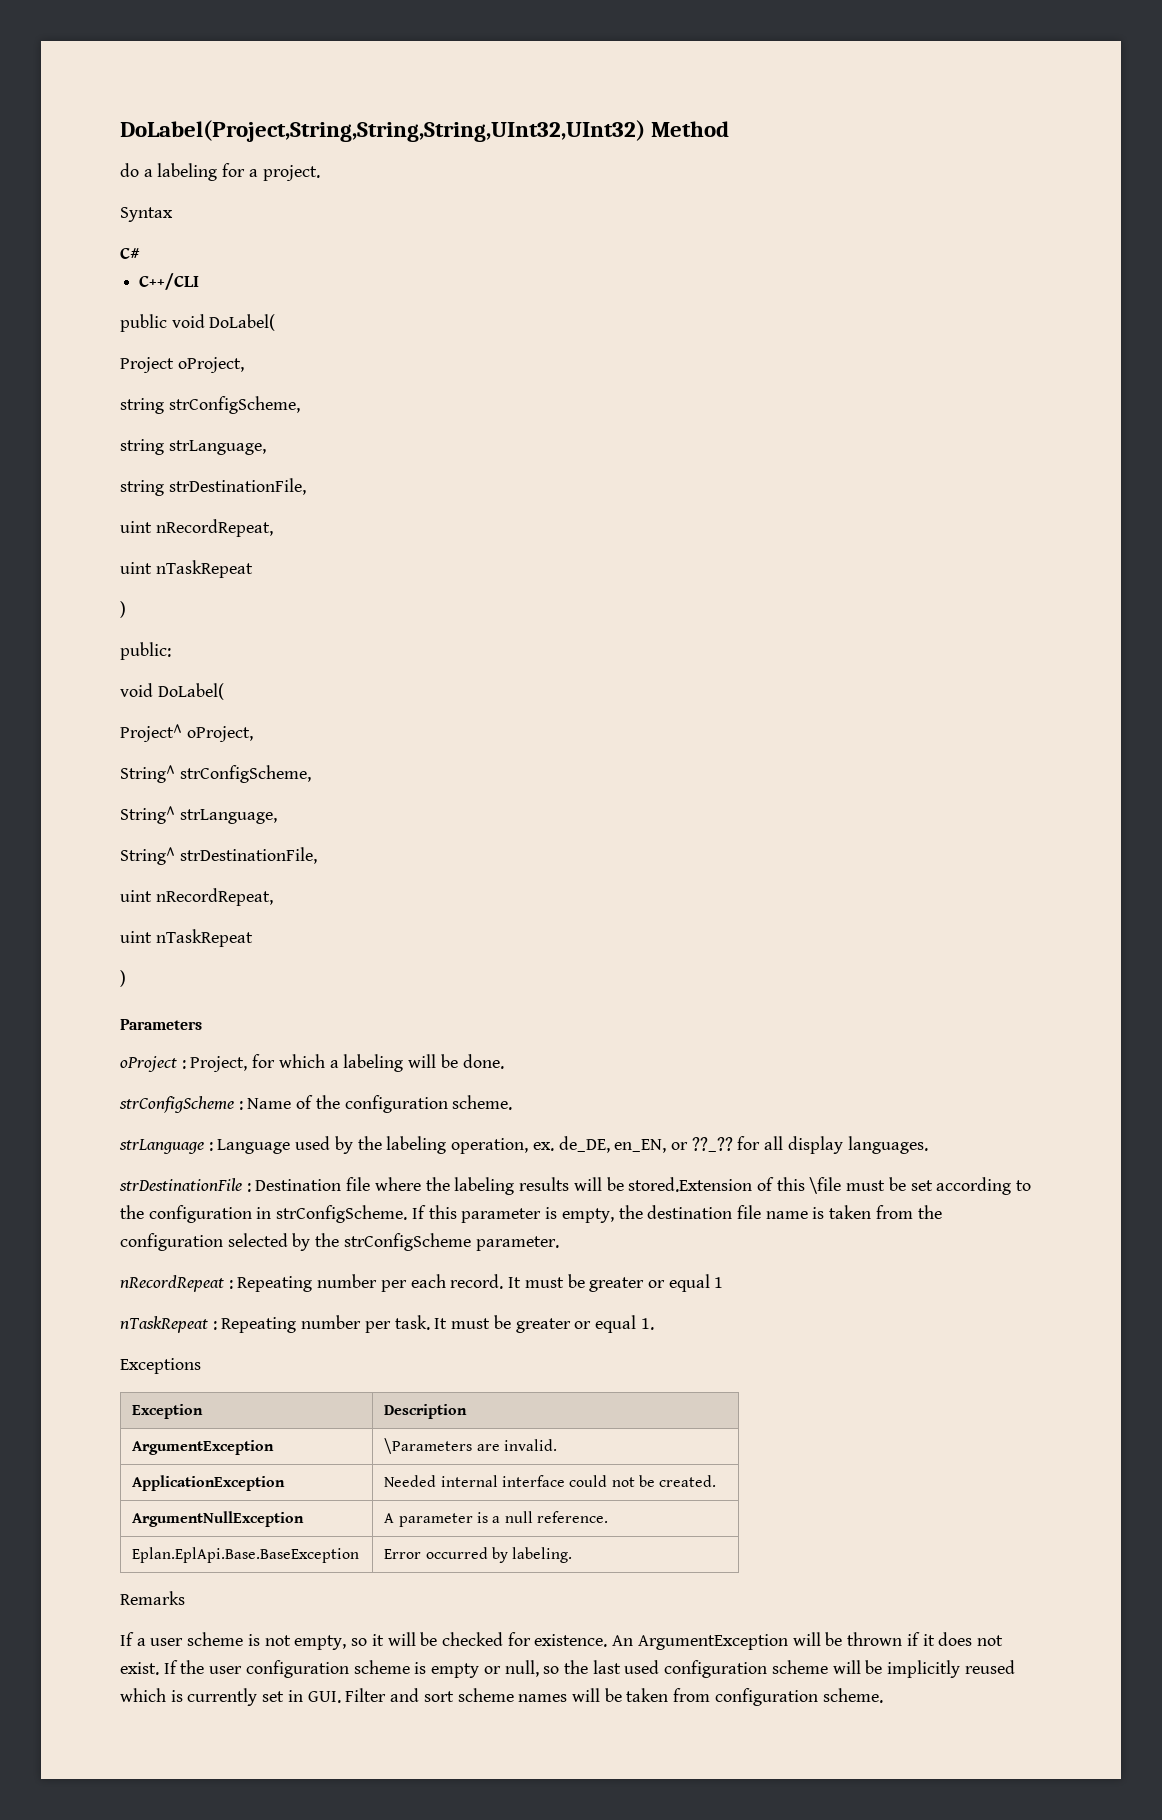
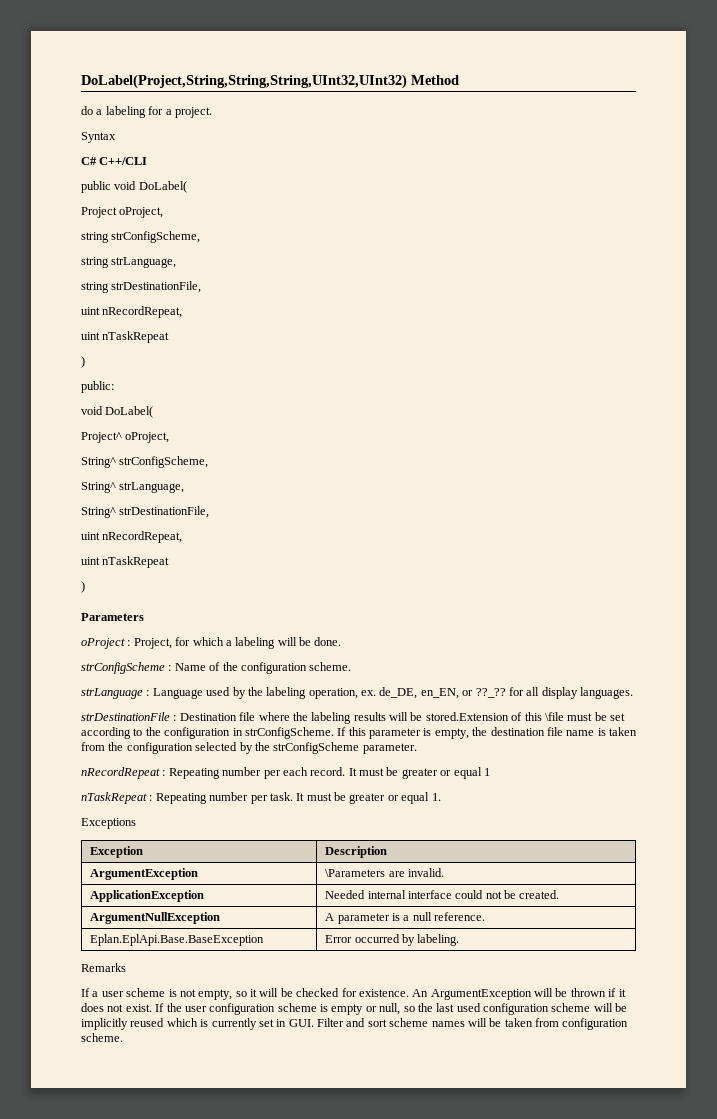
- C#
- C++/CLI
+ C# C++/CLI

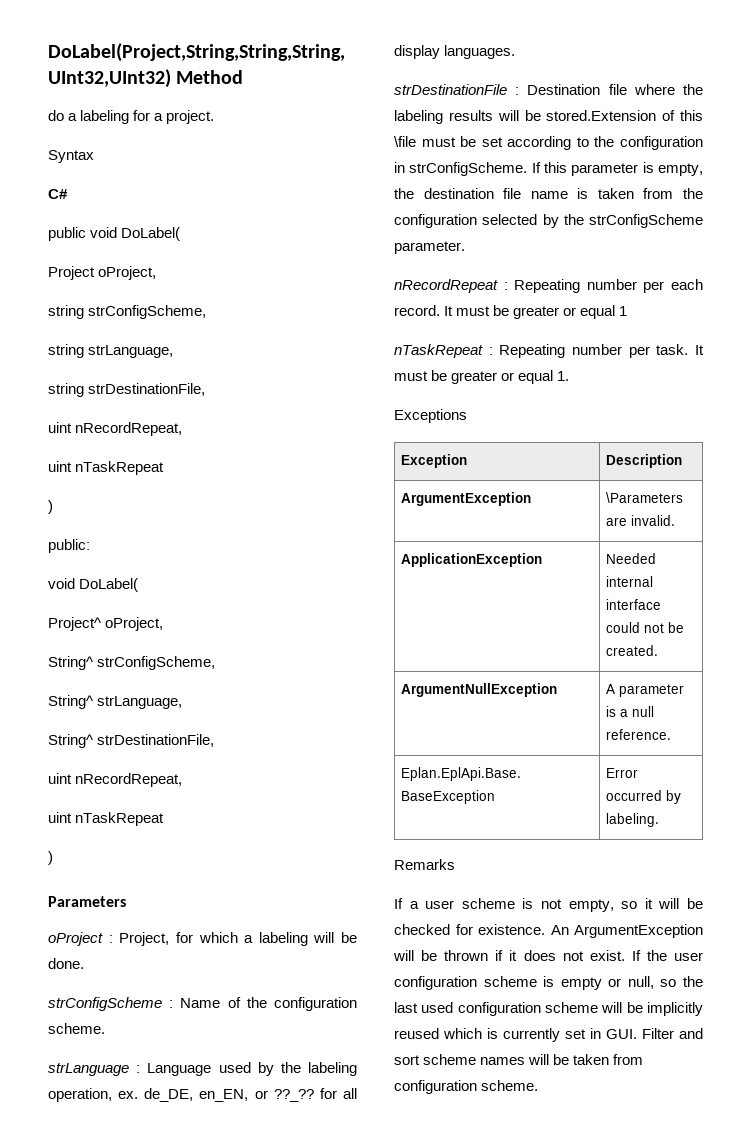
- C# C++/CLI
+ C#

